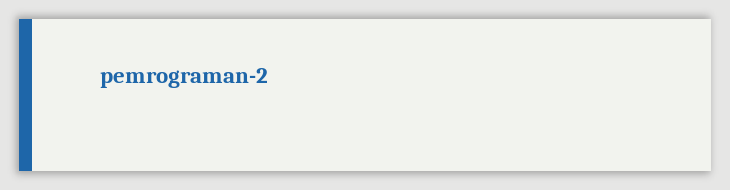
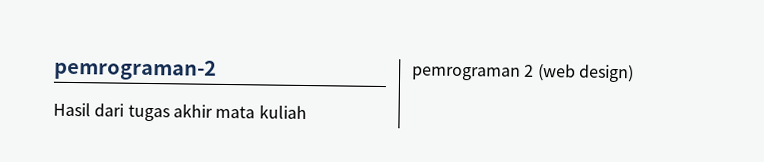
+ Hasil dari tugas akhir mata kuliah pemrograman 2 (web design)

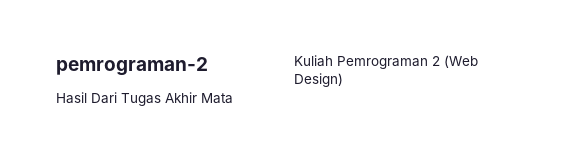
- Hasil dari tugas akhir mata kuliah pemrograman 2 (web design)
+ Hasil Dari Tugas Akhir Mata Kuliah Pemrograman 2 (Web Design)

